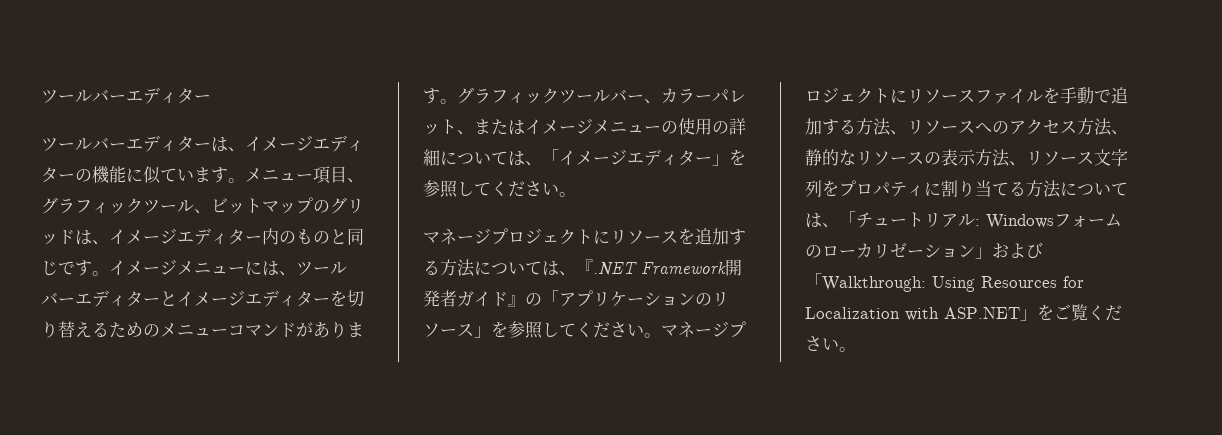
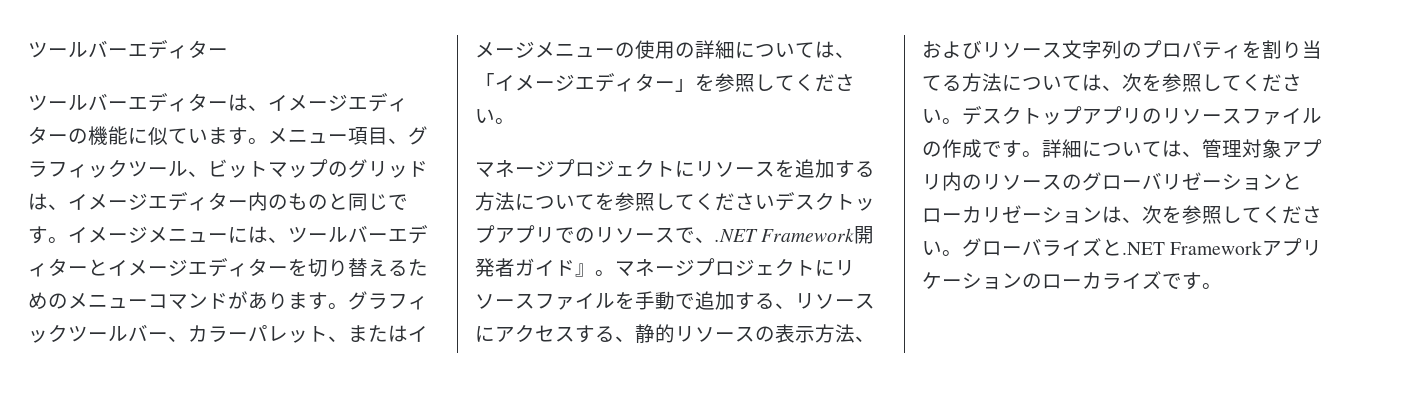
- マネージプロジェクトにリソースを追加する方法については、『.NET Framework開発者ガイド』の「アプリケーションのリソース」を参照してください。
+ マネージプロジェクトにリソースを追加する方法についてを参照してくださいデスクトップアプリでのリソースで、.NET Framework開発者ガイド』。
- マネージプロジェクトにリソースファイルを手動で追加する方法、リソースへのアクセス方法、静的なリソースの表示方法、リソース文字列をプロパティに割り当てる方法については、「チュートリアル: Windowsフォームのローカリゼーション」および「Walkthrough: Using Resources for Localization with ASP.NET」をご覧ください。
+ マネージプロジェクトにリソースファイルを手動で追加する、リソースにアクセスする、静的リソースの表示方法、およびリソース文字列のプロパティを割り当てる方法については、次を参照してください。デスクトップアプリのリソースファイルの作成です。詳細については、管理対象アプリ内のリソースのグローバリゼーションとローカリゼーションは、次を参照してください。グローバライズと.NET Frameworkアプリケーションのローカライズです。

